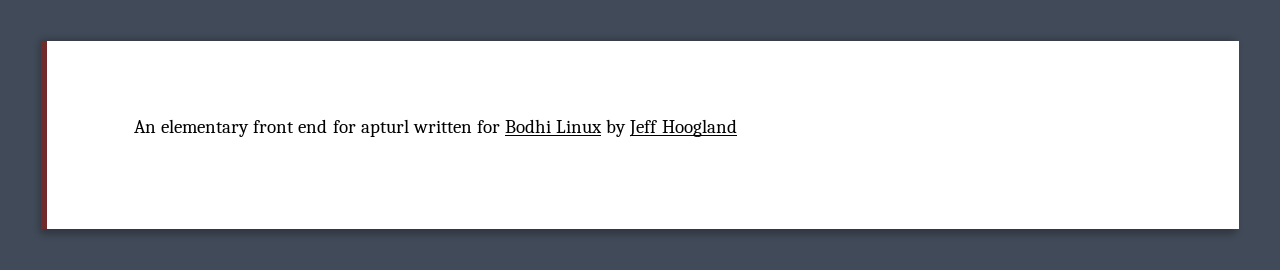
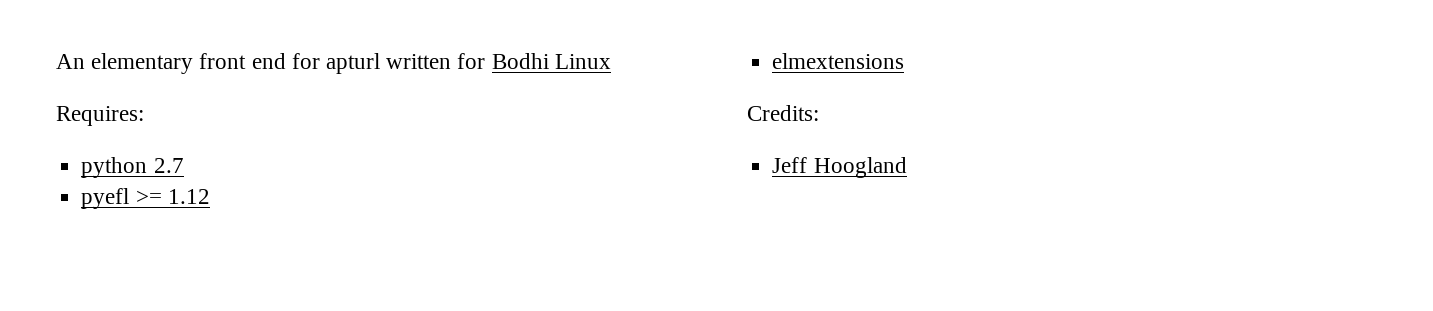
- An elementary front end for apturl written for Bodhi Linux by Jeff Hoogland
+ An elementary front end for apturl written for Bodhi Linux
+ Requires:
+ python 2.7
+ pyefl >= 1.12
+ elmextensions
+ Credits:
+ Jeff Hoogland

